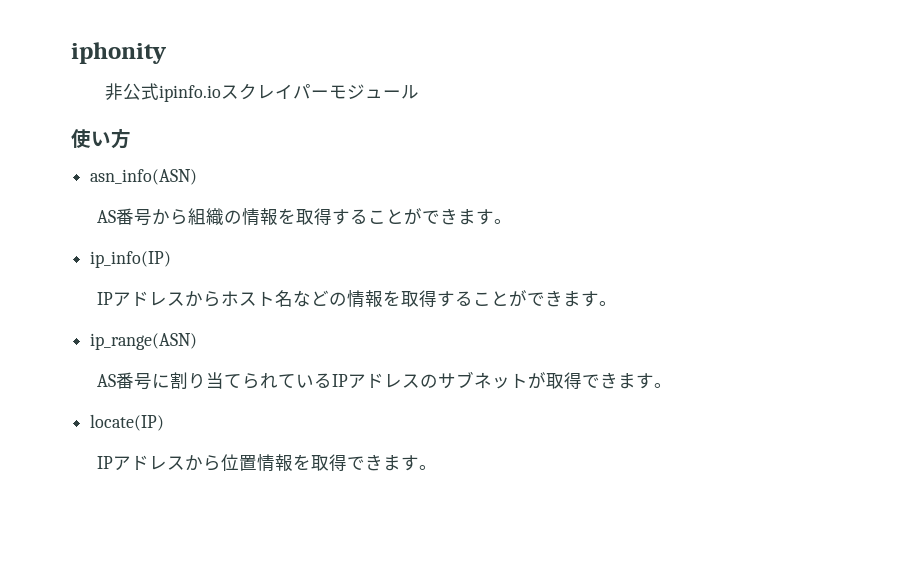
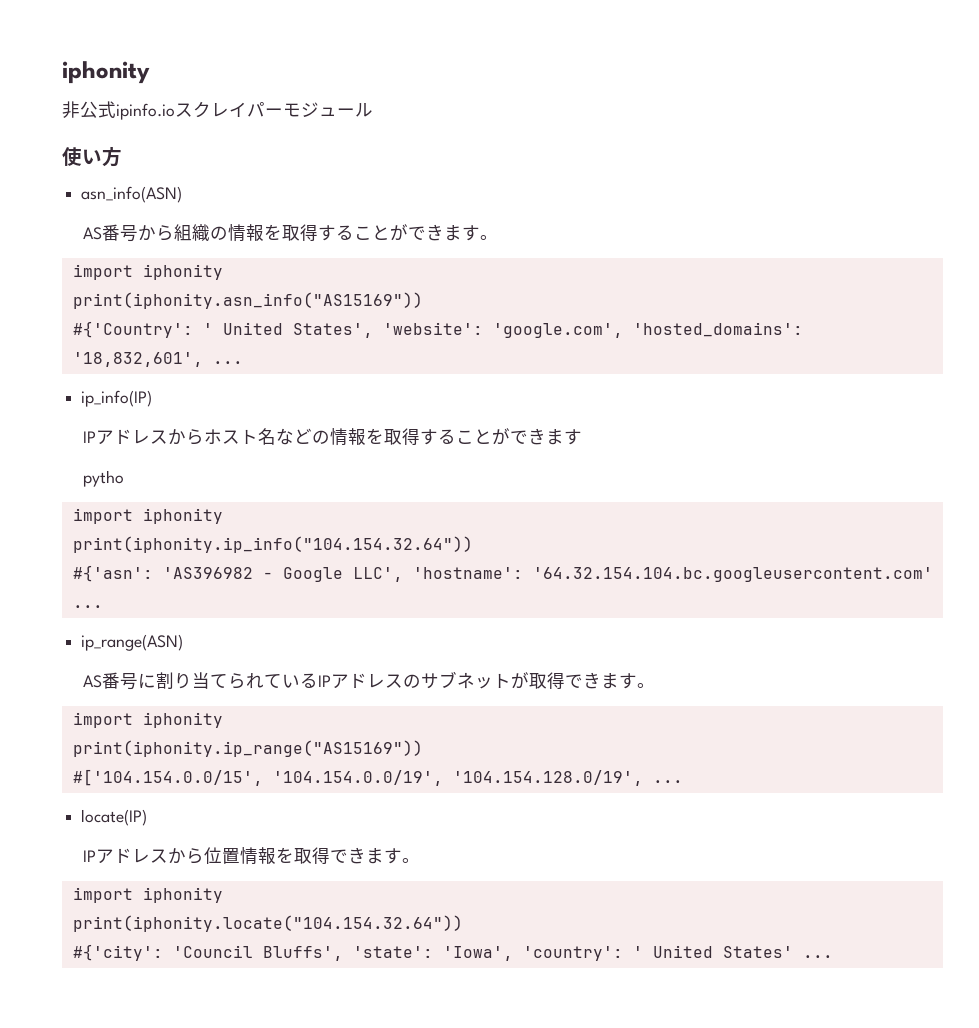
  AS番号から組織の情報を取得することができます。
+ import iphonity
+ print(iphonity.asn_info("AS15169"))
+ #{'Country': ' United States', 'website': 'google.com', 'hosted_domains': '18,832,601', ...
- IPアドレスからホスト名などの情報を取得することができます。
+ IPアドレスからホスト名などの情報を取得することができます
+ pytho
+ import iphonity
+ print(iphonity.ip_info("104.154.32.64"))
+ #{'asn': 'AS396982 - Google LLC', 'hostname': '64.32.154.104.bc.googleusercontent.com' ...
  AS番号に割り当てられているIPアドレスのサブネットが取得できます。
+ import iphonity
+ print(iphonity.ip_range("AS15169"))
+ #['104.154.0.0/15', '104.154.0.0/19', '104.154.128.0/19', ...
  IPアドレスから位置情報を取得できます。
+ import iphonity
+ print(iphonity.locate("104.154.32.64"))
+ #{'city': 'Council Bluffs', 'state': 'Iowa', 'country': ' United States' ...

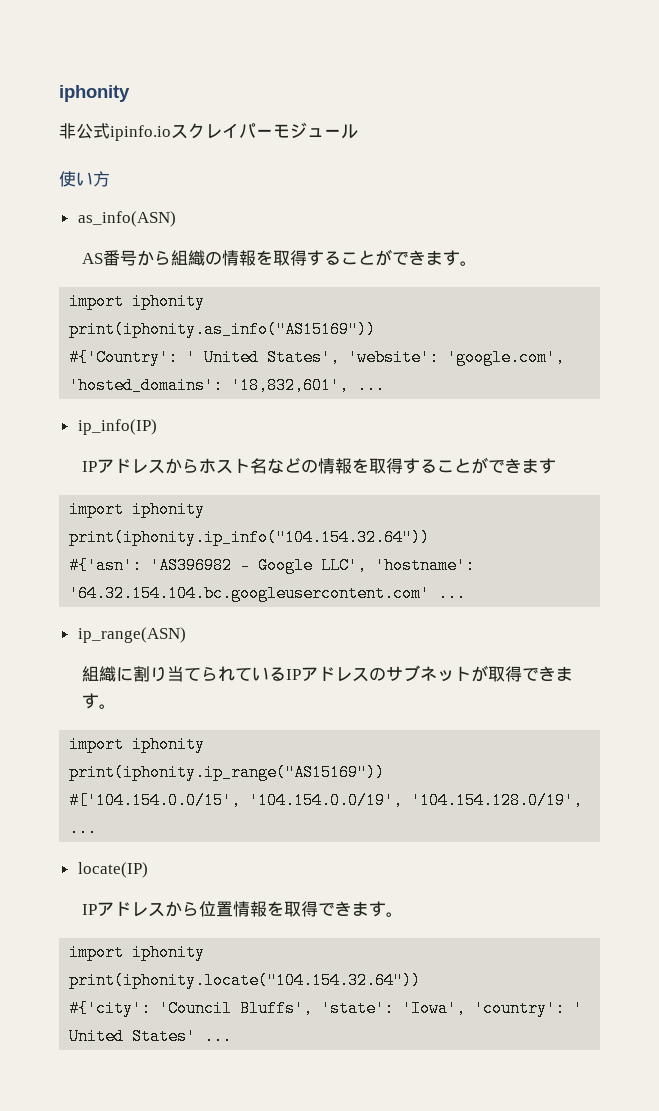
- asn_info(ASN)
+ as_info(ASN)
- print(iphonity.asn_info("AS15169"))
+ print(iphonity.as_info("AS15169"))
- pytho
- AS番号に割り当てられているIPアドレスのサブネットが取得できます。
+ 組織に割り当てられているIPアドレスのサブネットが取得できます。

